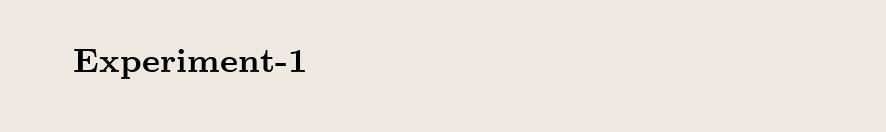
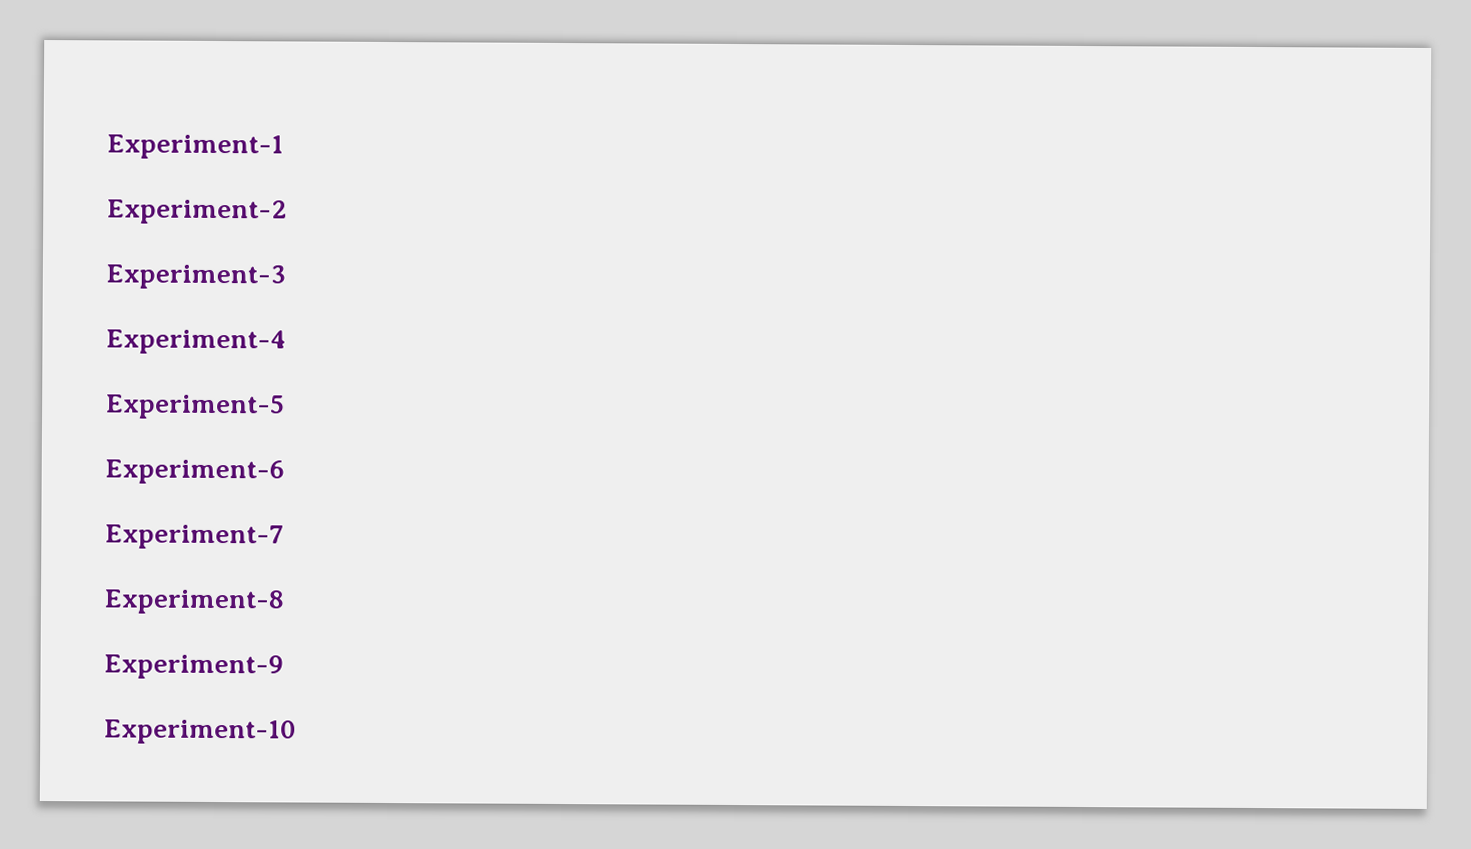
+ Experiment-2
+ Experiment-3
+ Experiment-4
+ Experiment-5
+ Experiment-6
+ Experiment-7
+ Experiment-8
+ Experiment-9
+ Experiment-10

